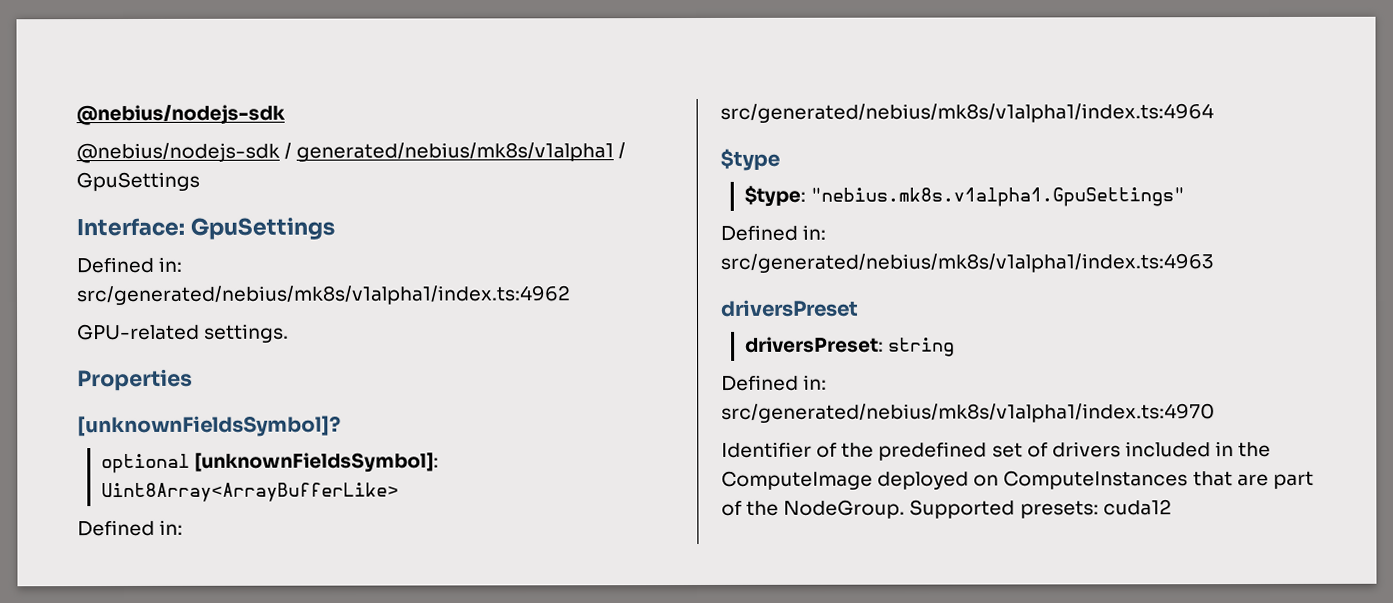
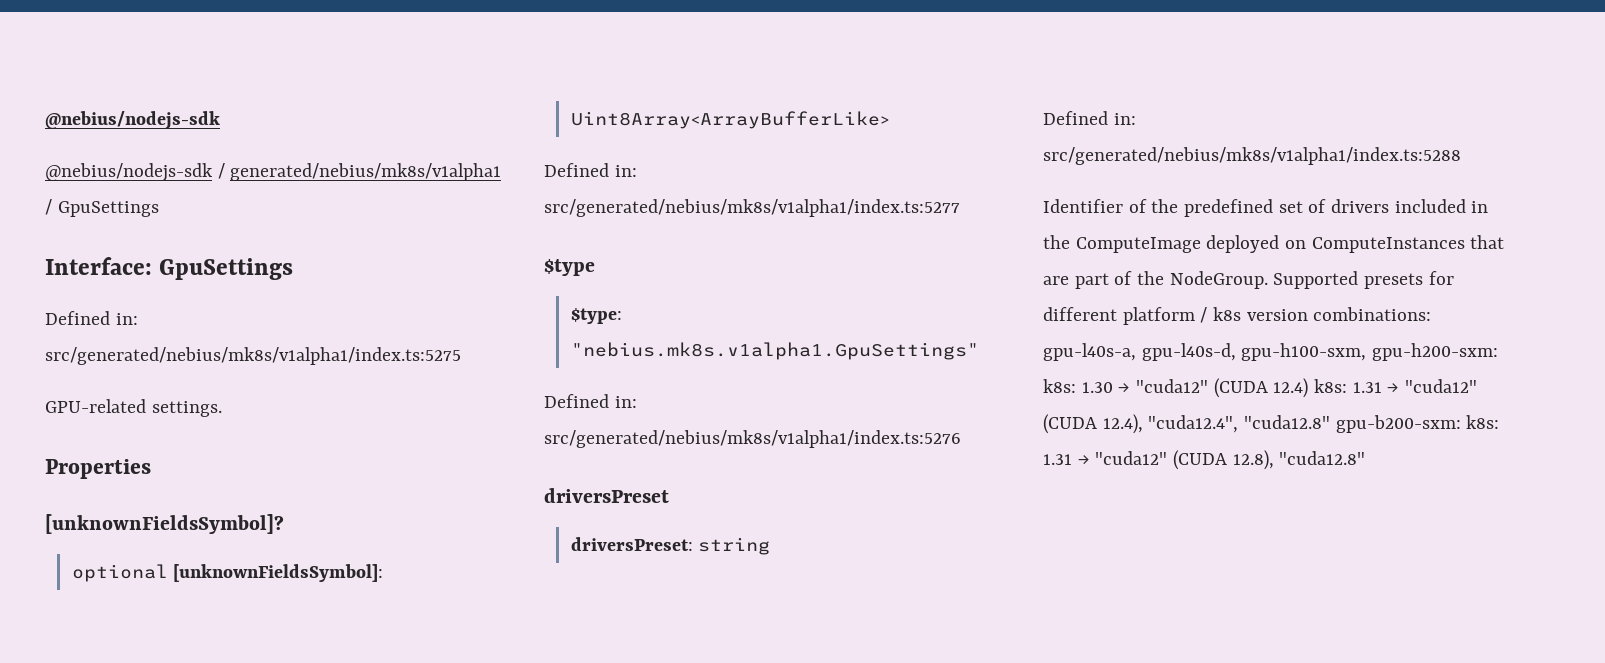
- Defined in: src/generated/nebius/mk8s/v1alpha1/index.ts:4962
+ Defined in: src/generated/nebius/mk8s/v1alpha1/index.ts:5275
- Defined in: src/generated/nebius/mk8s/v1alpha1/index.ts:4964
+ Defined in: src/generated/nebius/mk8s/v1alpha1/index.ts:5277
- Defined in: src/generated/nebius/mk8s/v1alpha1/index.ts:4963
+ Defined in: src/generated/nebius/mk8s/v1alpha1/index.ts:5276
- Defined in: src/generated/nebius/mk8s/v1alpha1/index.ts:4970
+ Defined in: src/generated/nebius/mk8s/v1alpha1/index.ts:5288
- Supported presets: cuda12
+ Supported presets for different platform / k8s version combinations: gpu-l40s-a, gpu-l40s-d, gpu-h100-sxm, gpu-h200-sxm: k8s: 1.30 → "cuda12" (CUDA 12.4) k8s: 1.31 → "cuda12" (CUDA 12.4), "cuda12.4", "cuda12.8" gpu-b200-sxm: k8s: 1.31 → "cuda12" (CUDA 12.8), "cuda12.8"

